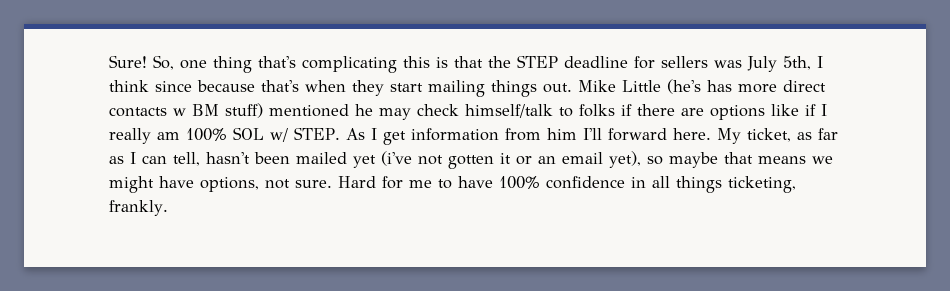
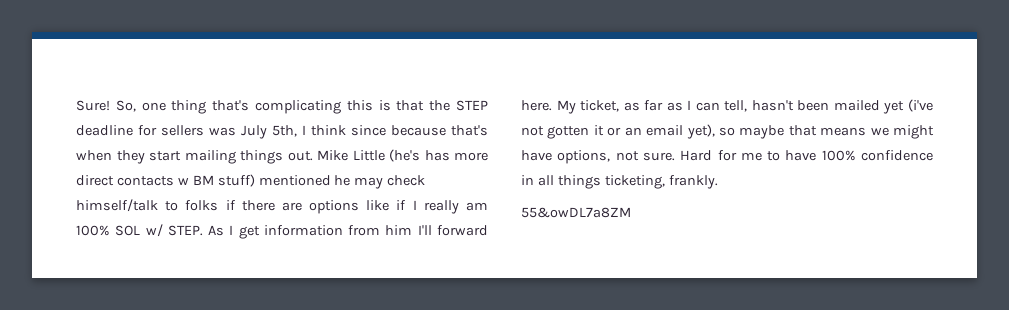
+ 55&owDL7a8ZM

